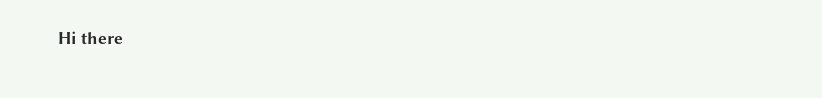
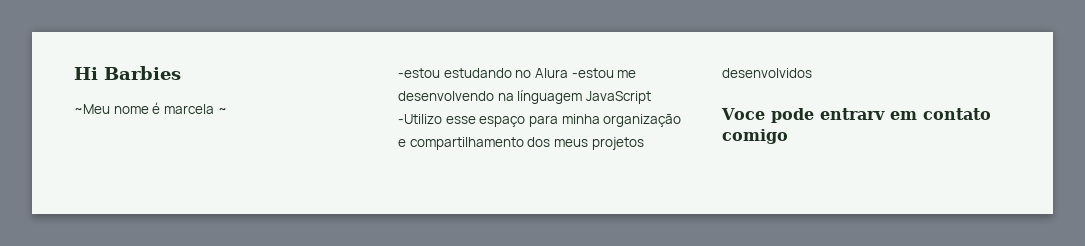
- Hi there
+ Hi Barbies
+ ~Meu nome é marcela ~
+ -estou estudando no Alura -estou me desenvolvendo na línguagem JavaScript -Utilizo esse espaço para minha organização e compartilhamento dos meus projetos desenvolvidos
+ Voce pode entrarv em contato comigo

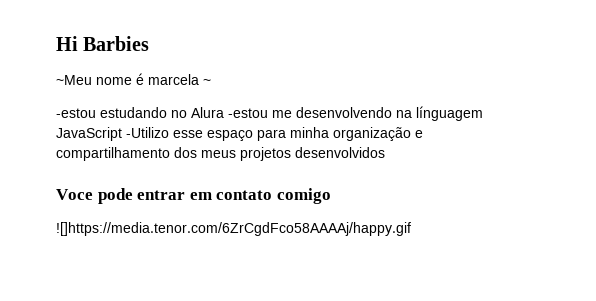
- Voce pode entrarv em contato comigo
+ Voce pode entrar em contato comigo
+ ![]https://media.tenor.com/6ZrCgdFco58AAAAj/happy.gif

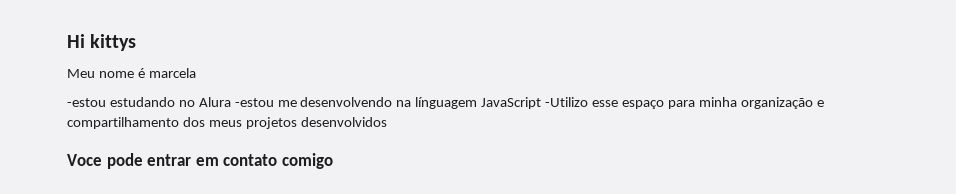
- Hi Barbies
- ~Meu nome é marcela ~
+ Hi kittys
+ Meu nome é marcela
- ![]https://media.tenor.com/6ZrCgdFco58AAAAj/happy.gif

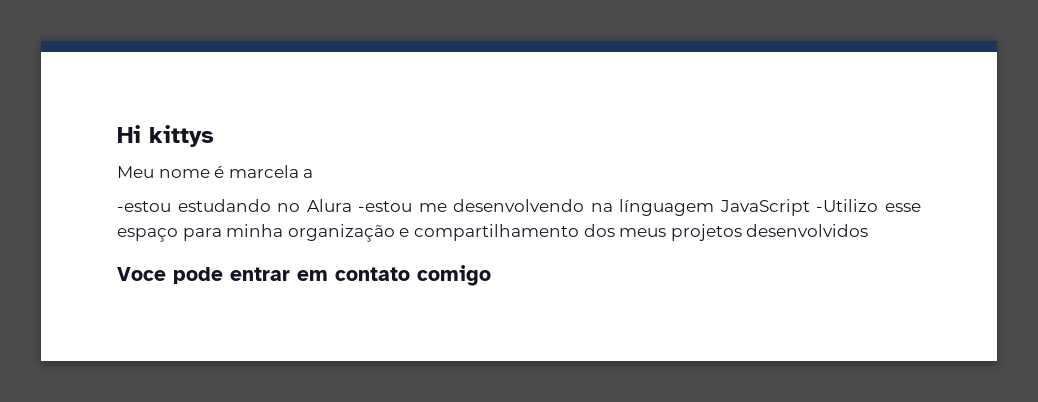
- Meu nome é marcela
+ Meu nome é marcela a

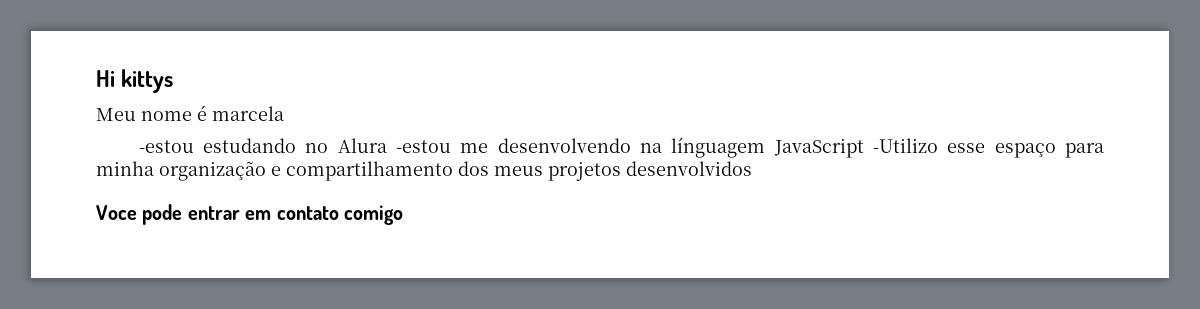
- Meu nome é marcela a
+ Meu nome é marcela

